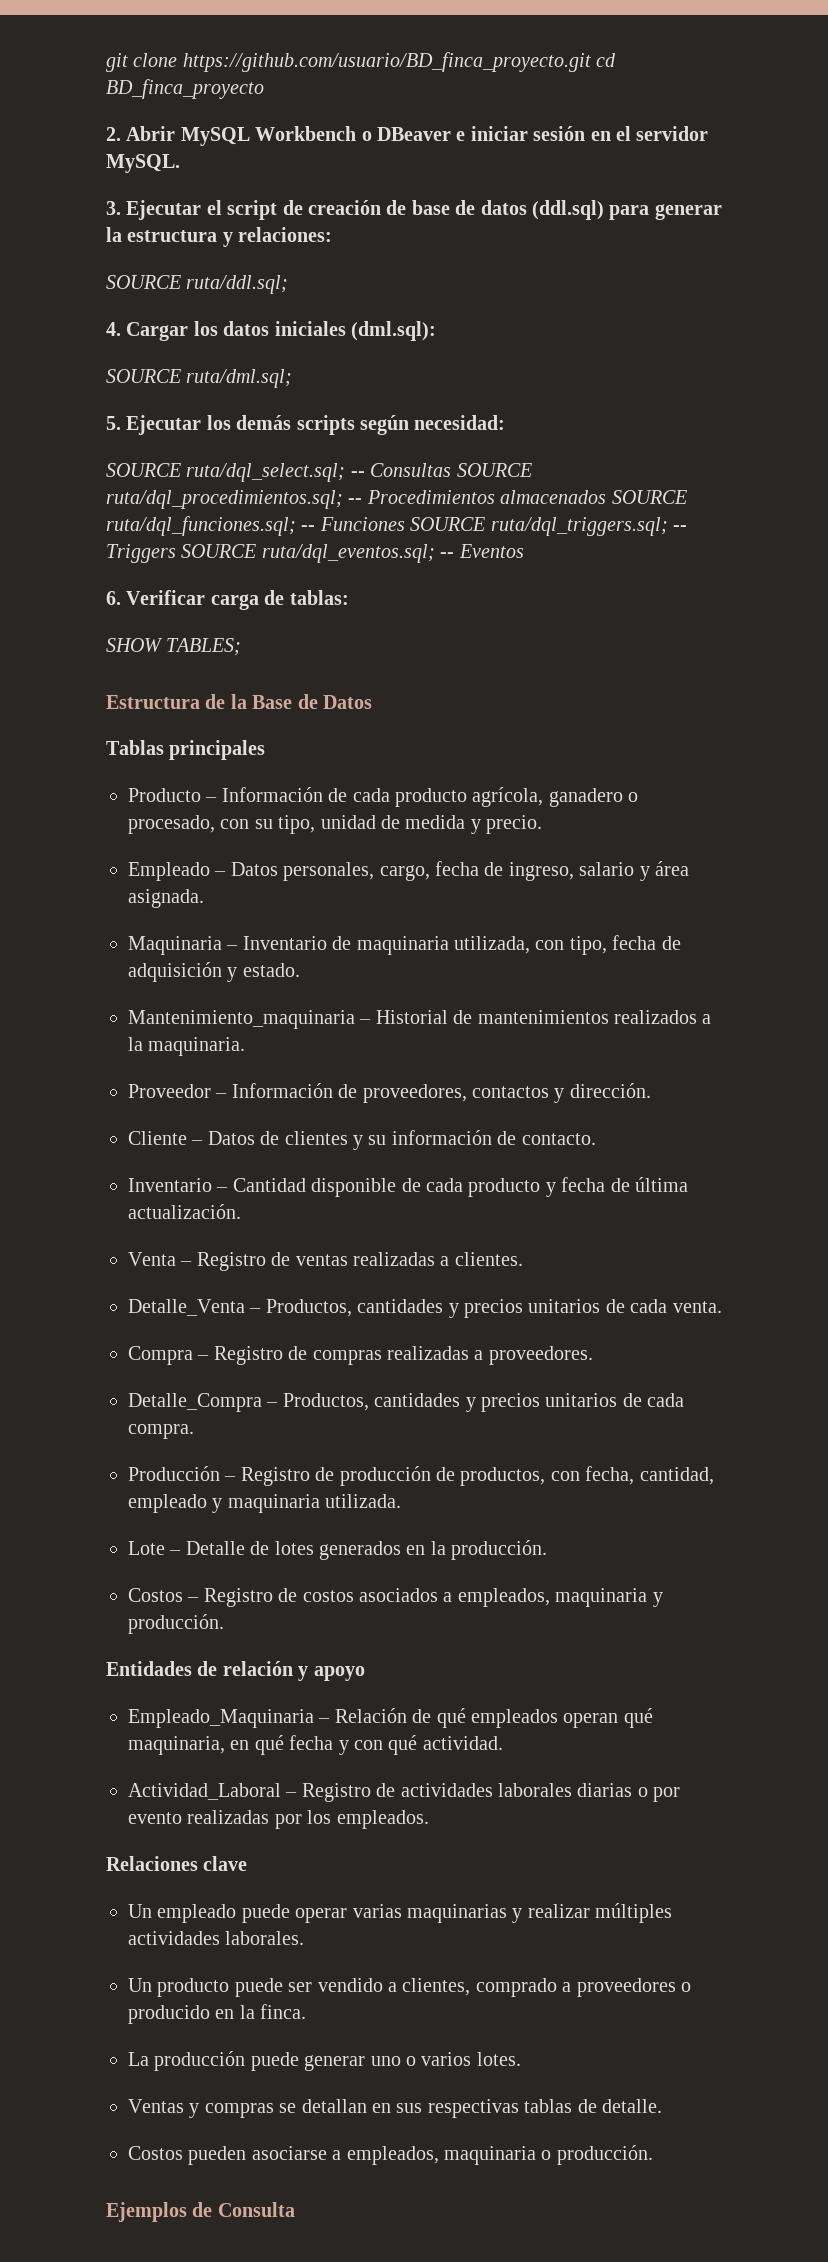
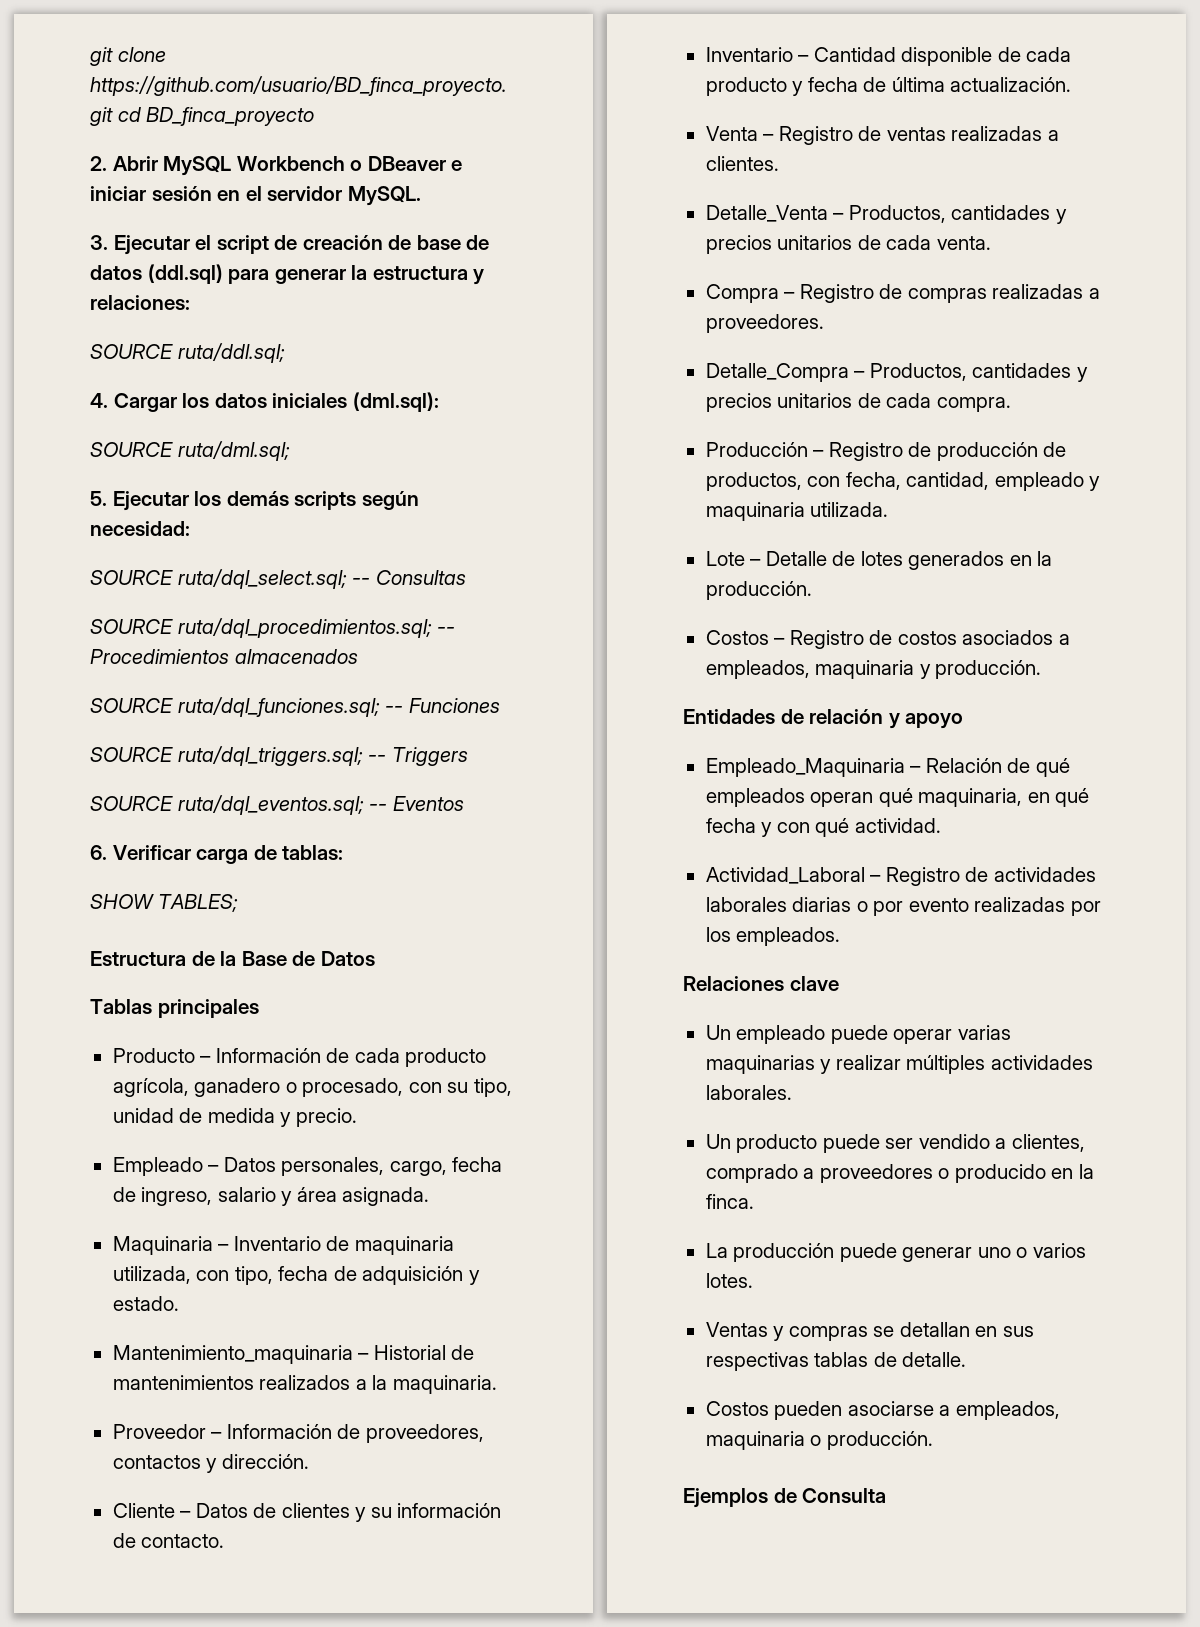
- SOURCE ruta/dql_select.sql; -- Consultas SOURCE ruta/dql_procedimientos.sql; -- Procedimientos almacenados SOURCE ruta/dql_funciones.sql; -- Funciones SOURCE ruta/dql_triggers.sql; -- Triggers SOURCE ruta/dql_eventos.sql; -- Eventos
+ SOURCE ruta/dql_select.sql; -- Consultas
+ SOURCE ruta/dql_procedimientos.sql; -- Procedimientos almacenados
+ SOURCE ruta/dql_funciones.sql; -- Funciones
+ SOURCE ruta/dql_triggers.sql; -- Triggers
+ SOURCE ruta/dql_eventos.sql; -- Eventos

